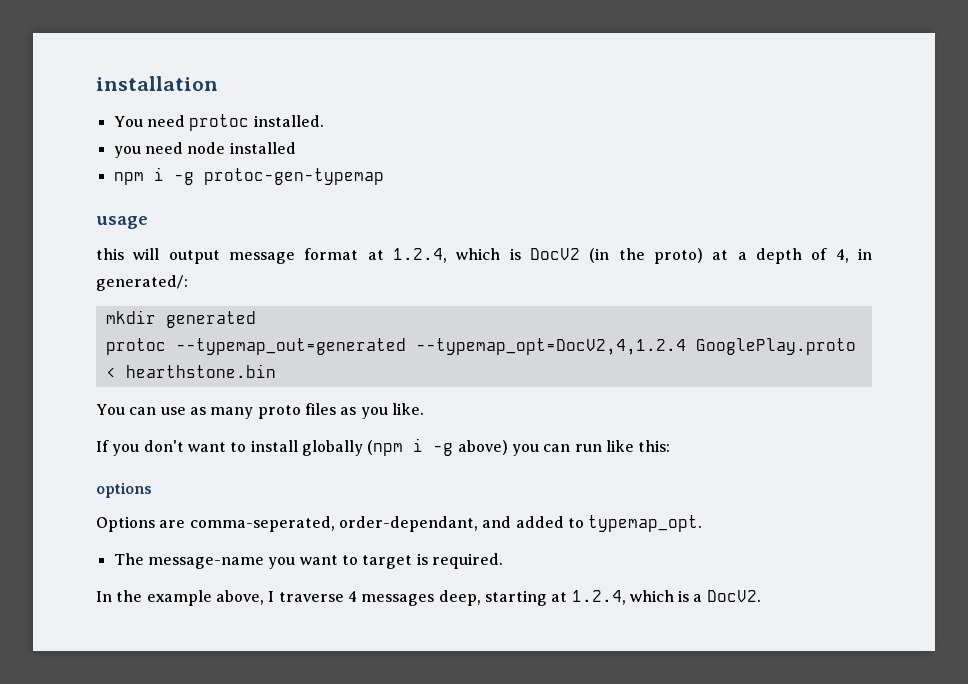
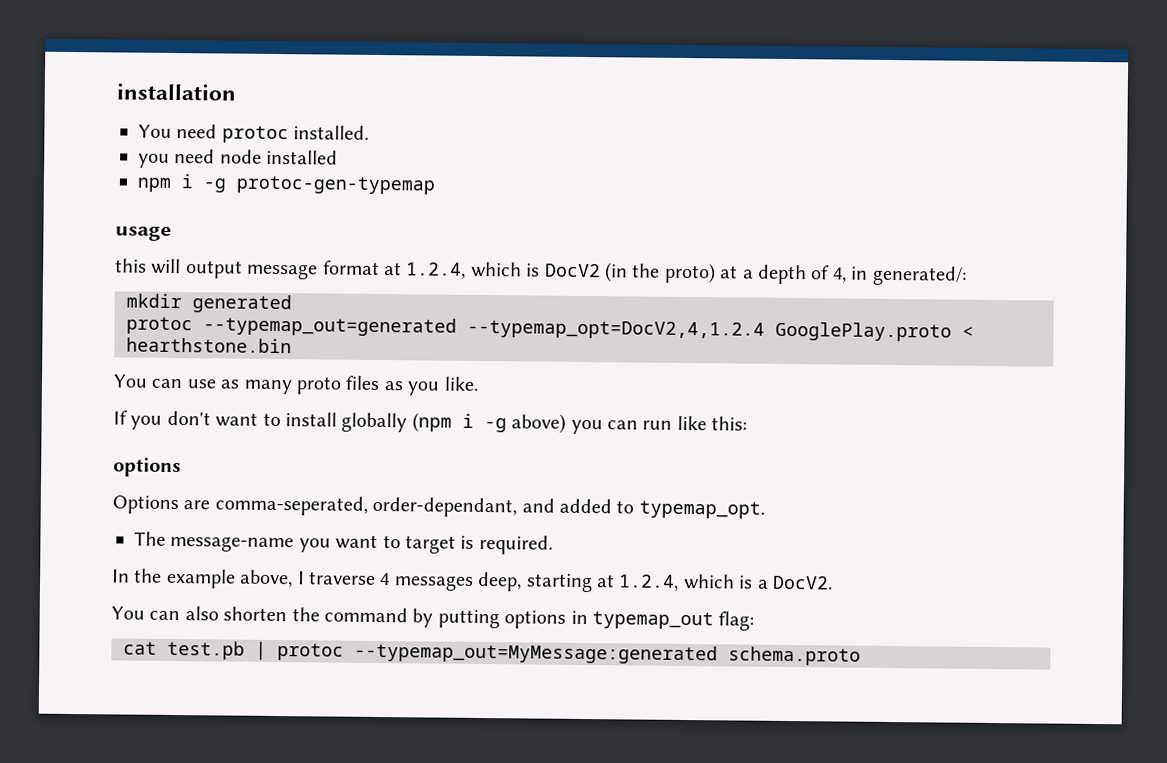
+ You can also shorten the command by putting options in typemap_out flag:
+ cat test.pb | protoc --typemap_out=MyMessage:generated schema.proto

